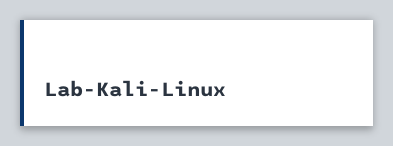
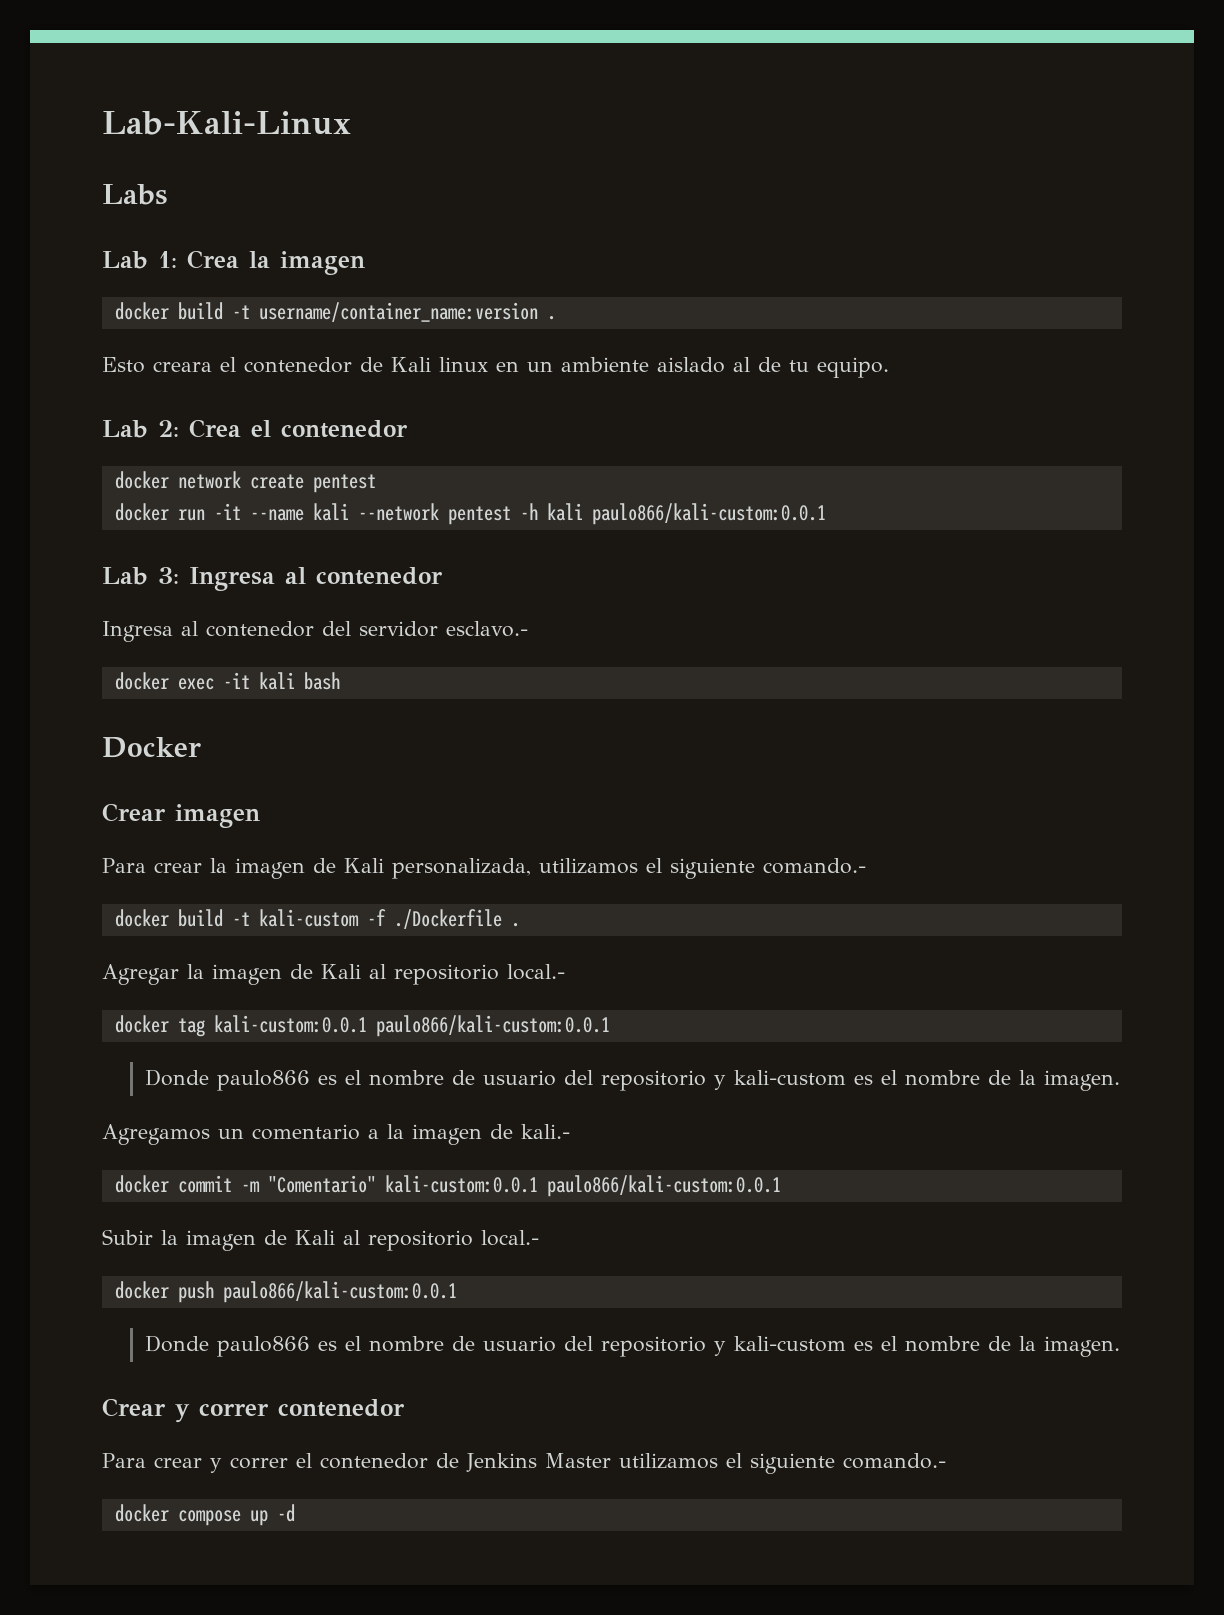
+ Labs
+ Lab 1: Crea la imagen
+ docker build -t username/container_name:version .
+ Esto creara el contenedor de Kali linux en un ambiente aislado al de tu equipo.
+ Lab 2: Crea el contenedor
+ docker network create pentest
+ docker run -it --name kali --network pentest -h kali paulo866/kali-custom:0.0.1
+ Lab 3: Ingresa al contenedor
+ Ingresa al contenedor del servidor esclavo.-
+ docker exec -it kali bash
+ Docker
+ Crear imagen
+ Para crear la imagen de Kali personalizada, utilizamos el siguiente comando.-
+ docker build -t kali-custom -f ./Dockerfile .
+ Agregar la imagen de Kali al repositorio local.-
+ docker tag kali-custom:0.0.1 paulo866/kali-custom:0.0.1
+ Donde paulo866 es el nombre de usuario del repositorio y kali-custom es el nombre de la imagen.
+ Agregamos un comentario a la imagen de kali.-
+ docker commit -m "Comentario" kali-custom:0.0.1 paulo866/kali-custom:0.0.1
+ Subir la imagen de Kali al repositorio local.-
+ docker push paulo866/kali-custom:0.0.1
+ Donde paulo866 es el nombre de usuario del repositorio y kali-custom es el nombre de la imagen.
+ Crear y correr contenedor
+ Para crear y correr el contenedor de Jenkins Master utilizamos el siguiente comando.-
+ docker compose up -d

